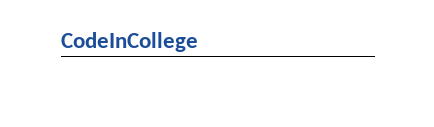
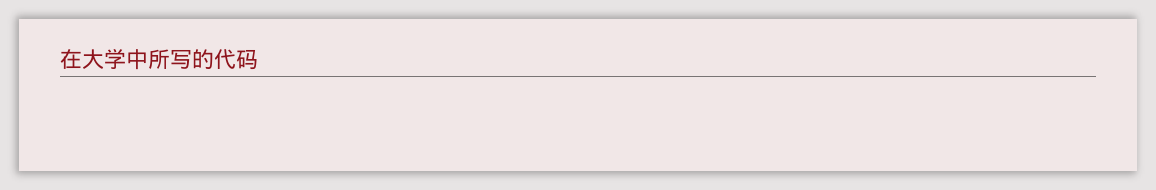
- CodeInCollege
+ 在大学中所写的代码

